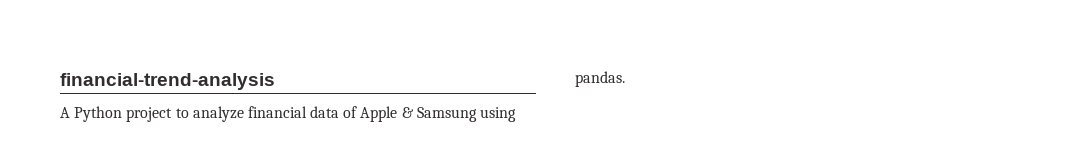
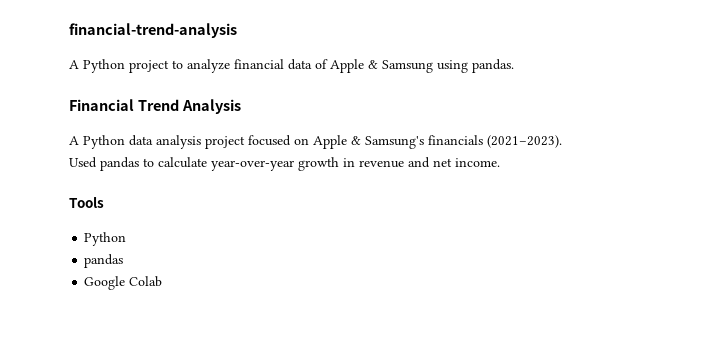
+ Financial Trend Analysis
+ A Python data analysis project focused on Apple & Samsung's financials (2021–2023).
+ Used pandas to calculate year-over-year growth in revenue and net income.
+ Tools
+ Python
+ pandas
+ Google Colab

